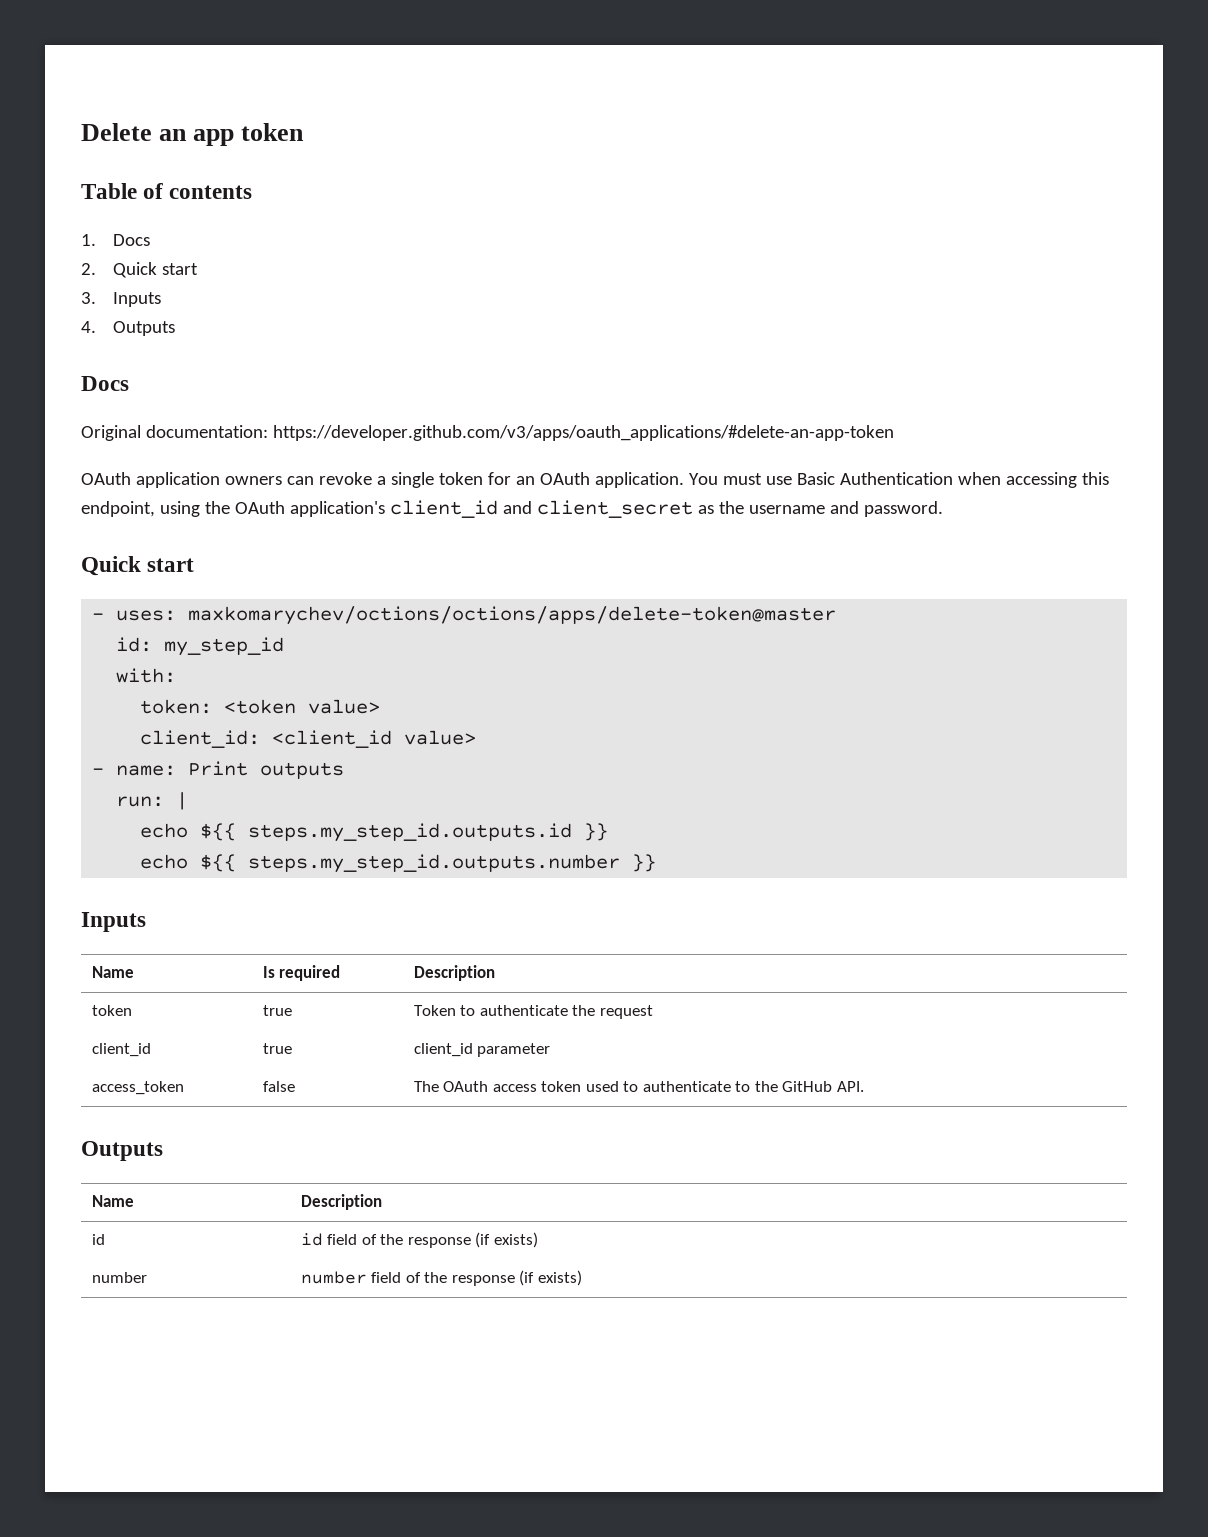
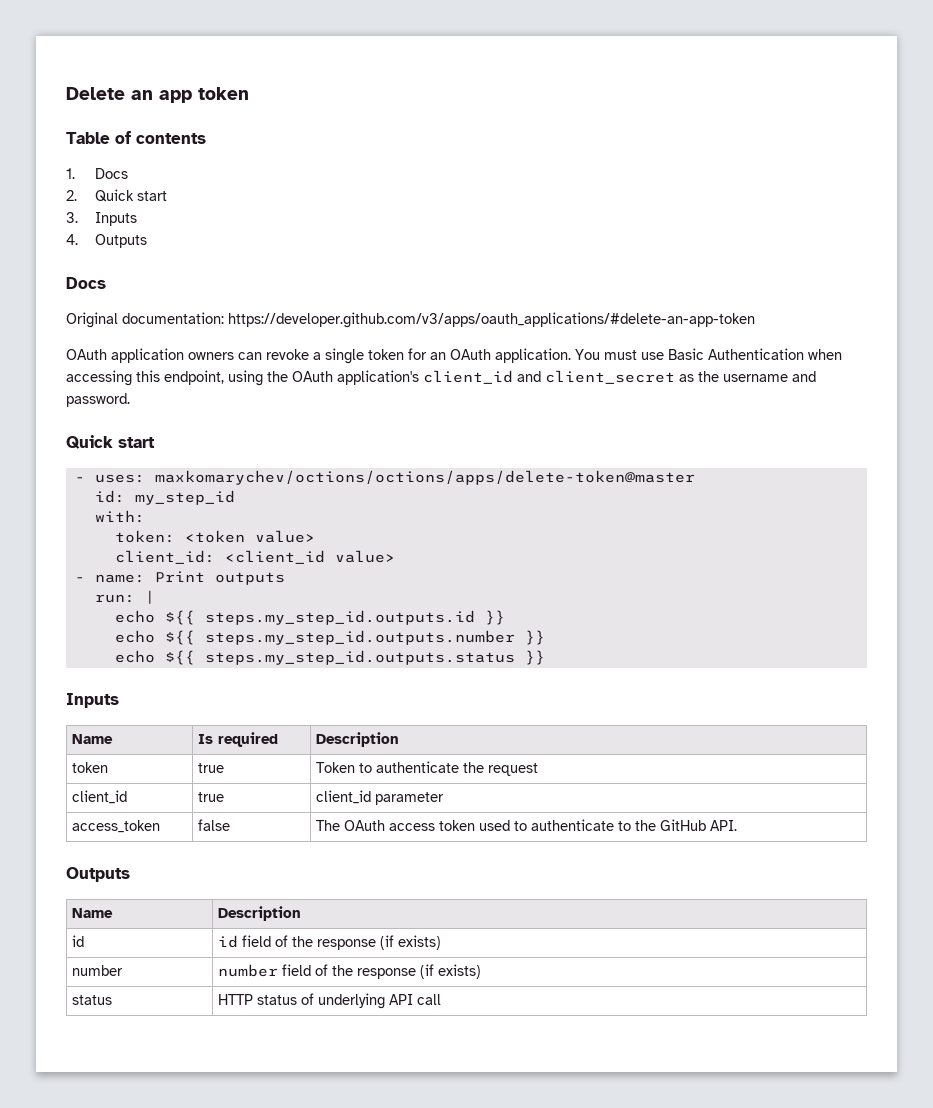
+ echo ${{ steps.my_step_id.outputs.status }}
+ status | HTTP status of underlying API call

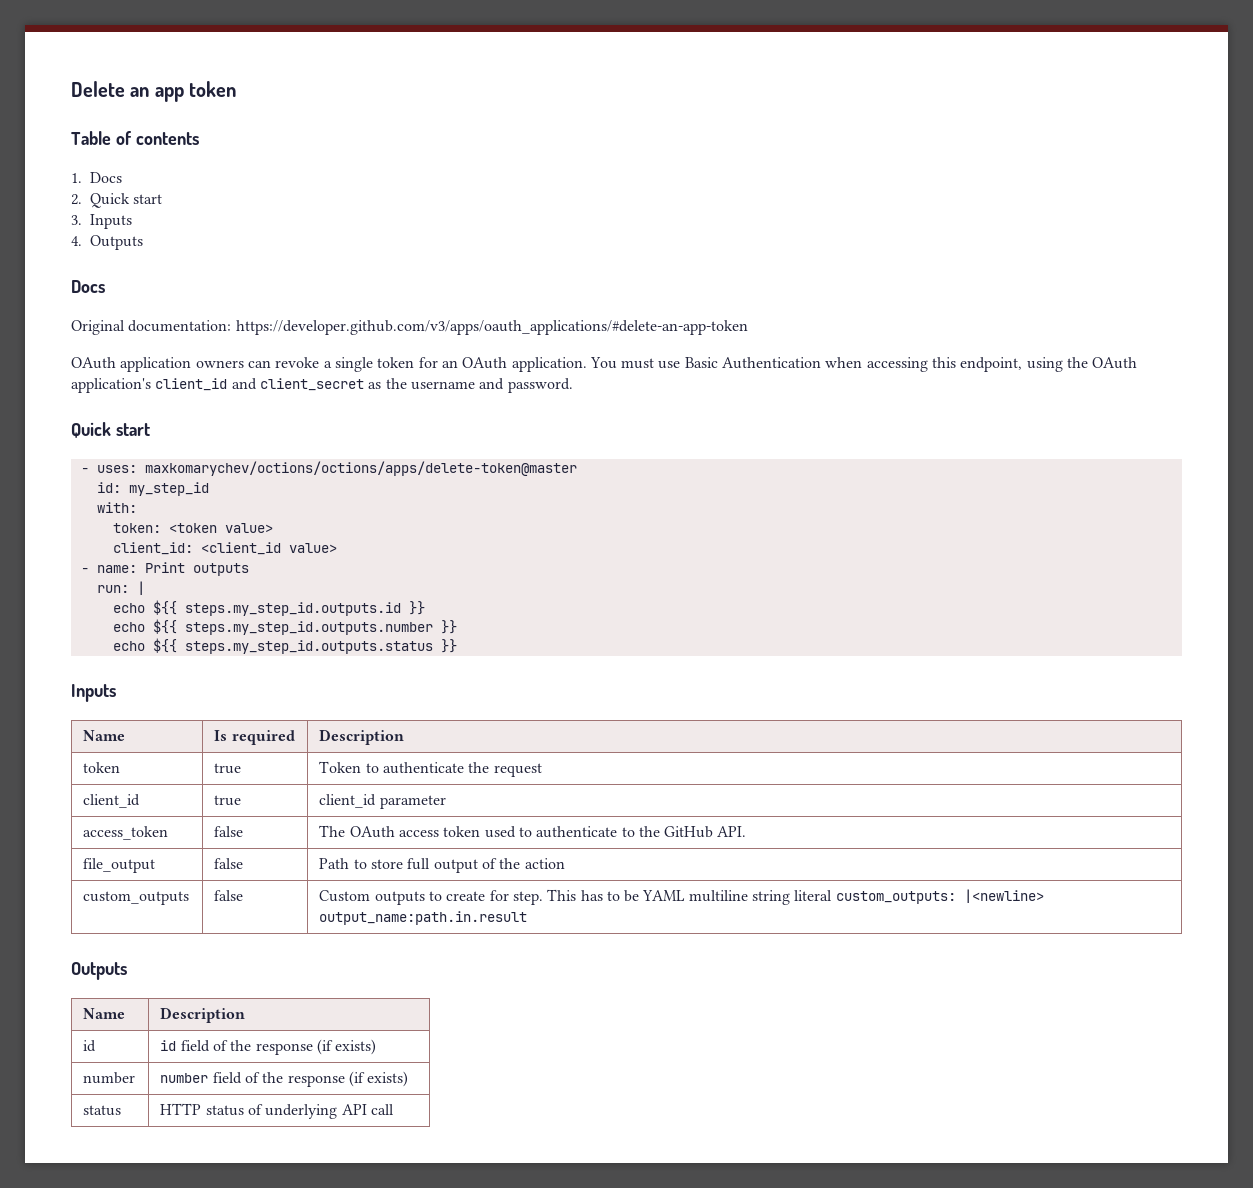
+ file_output | false | Path to store full output of the action
+ custom_outputs | false | Custom outputs to create for step. This has to be YAML multiline string literal custom_outputs: |<newline> output_name:path.in.result

